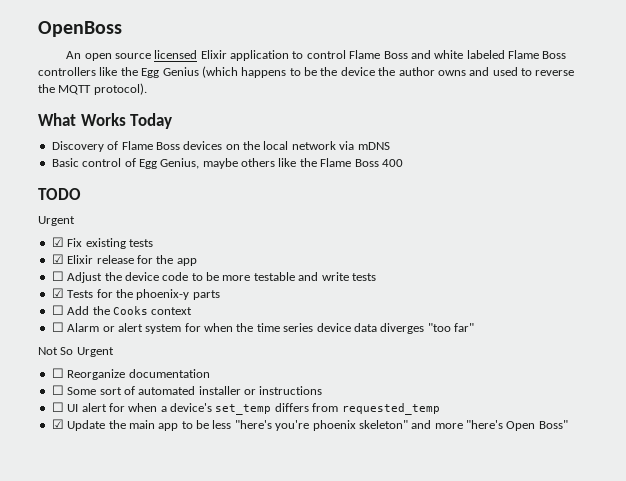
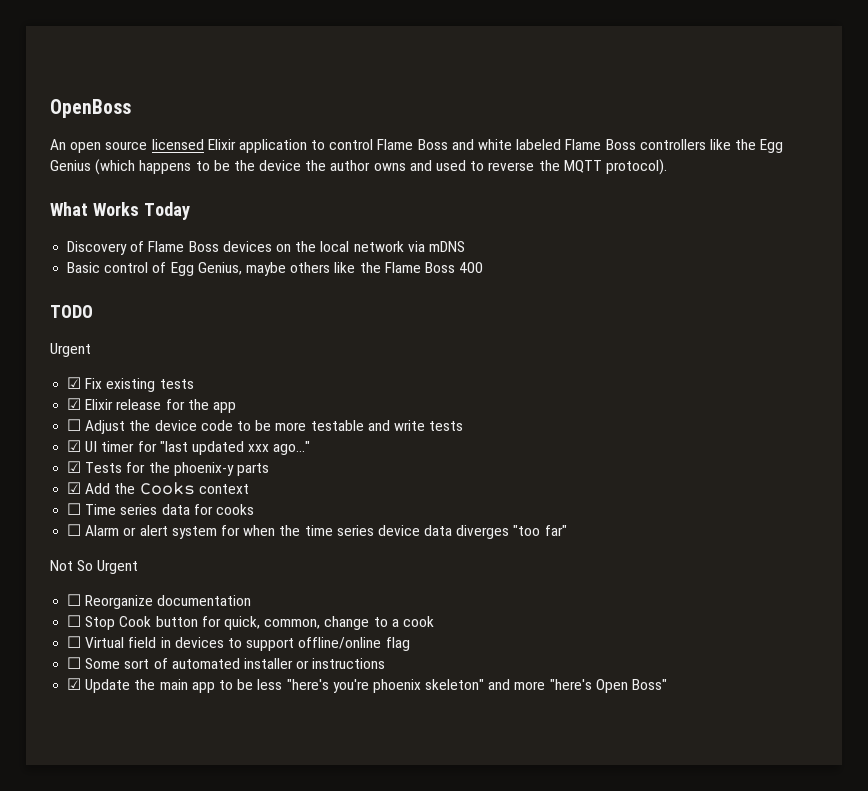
+ ☑ UI timer for "last updated xxx ago..."
- ☐ Add the Cooks context
+ ☑ Add the Cooks context
+ ☐ Time series data for cooks
+ ☐ Stop Cook button for quick, common, change to a cook
+ ☐ Virtual field in devices to support offline/online flag
- ☐ UI alert for when a device's set_temp differs from requested_temp

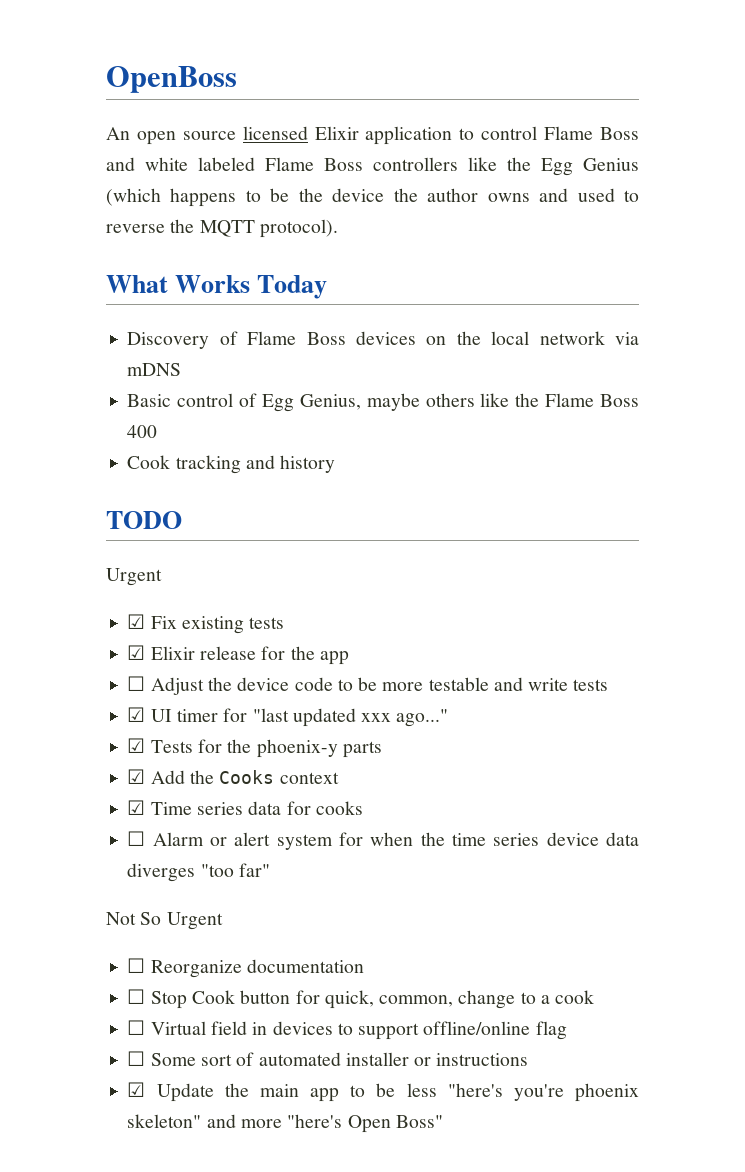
+ Cook tracking and history
- ☐ Time series data for cooks
+ ☑ Time series data for cooks

